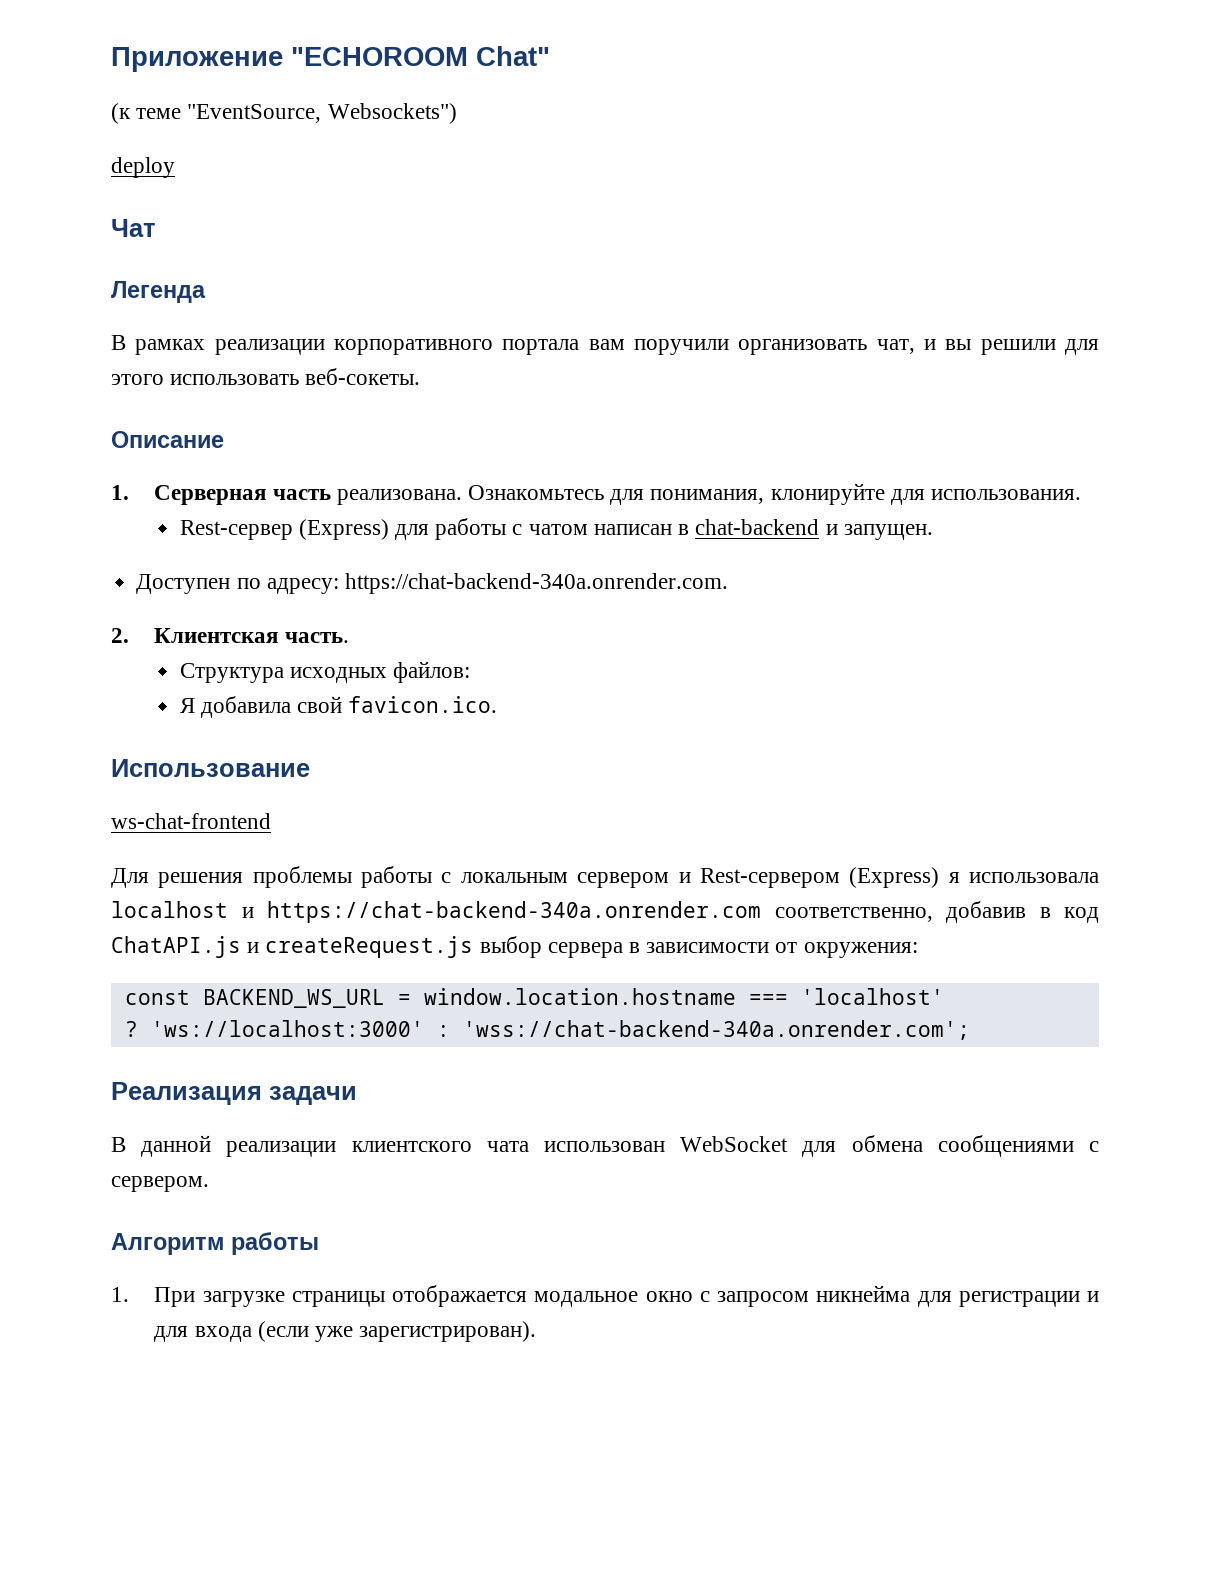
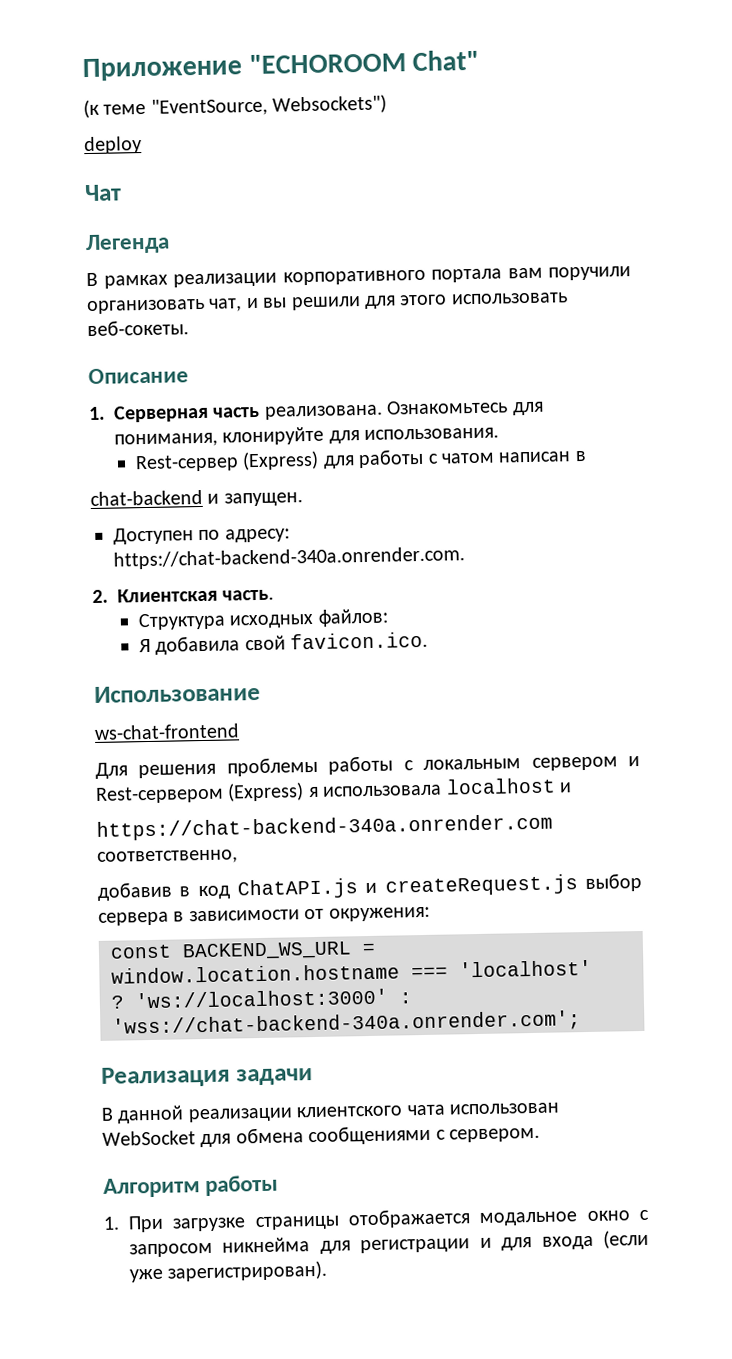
- Rest-сервер (Express) для работы с чатом написан в chat-backend и запущен.
+ Rest-сервер (Express) для работы с чатом написан в
+ chat-backend и запущен.
- Для решения проблемы работы с локальным сервером и Rest-сервером (Express) я использовала localhost и https://chat-backend-340a.onrender.com соответственно, добавив в код ChatAPI.js и createRequest.js выбор сервера в зависимости от окружения:
+ Для решения проблемы работы с локальным сервером и Rest-сервером (Express) я использовала localhost и
+ https://chat-backend-340a.onrender.com соответственно,
+ добавив в код ChatAPI.js и createRequest.js выбор сервера в зависимости от окружения:

